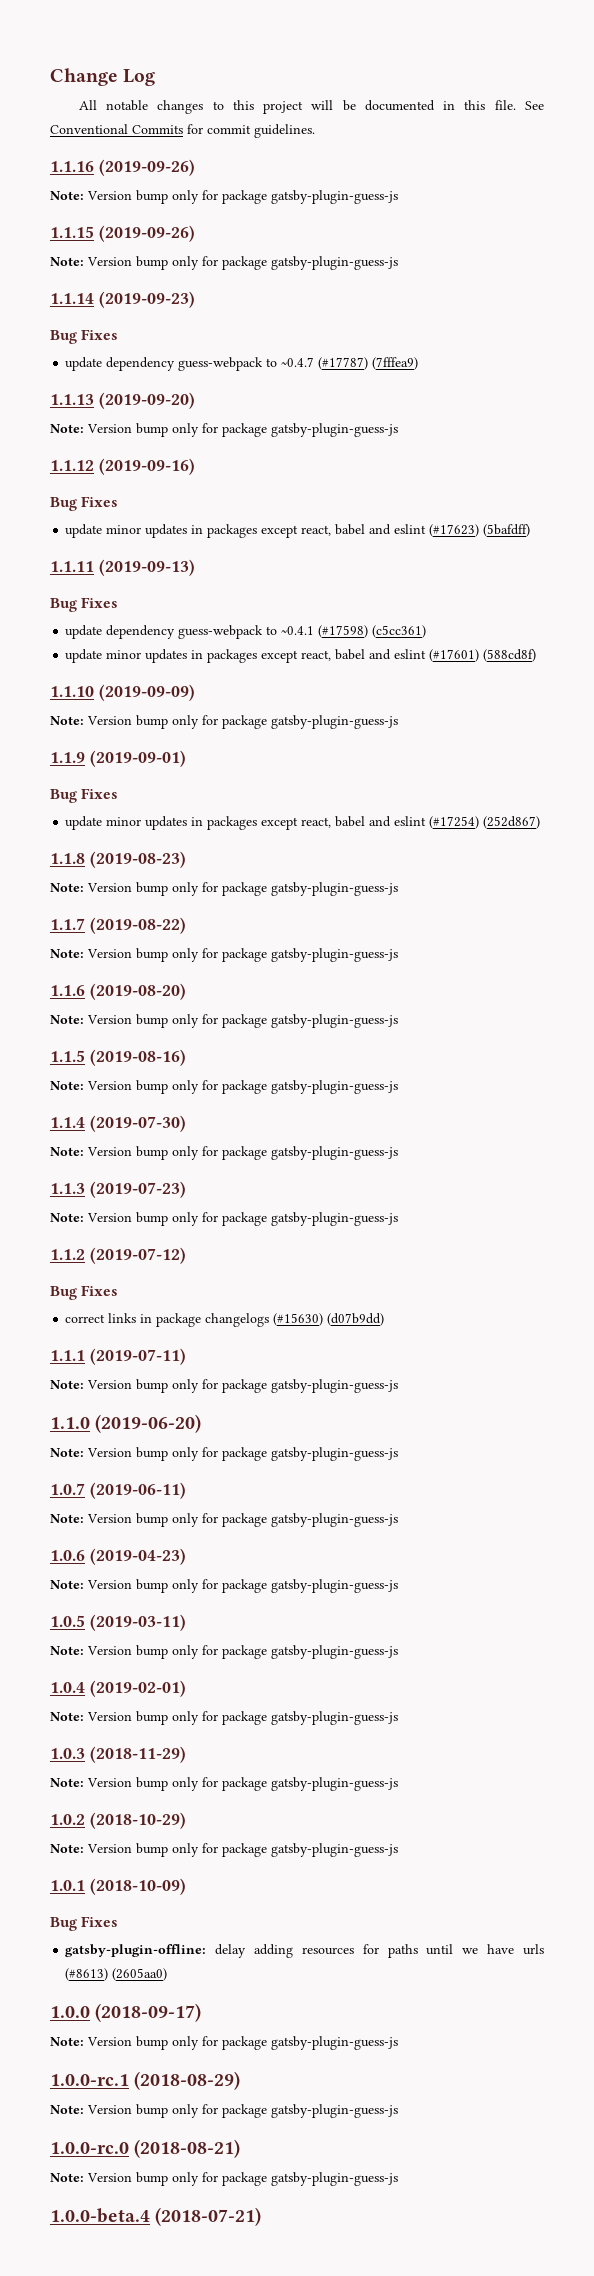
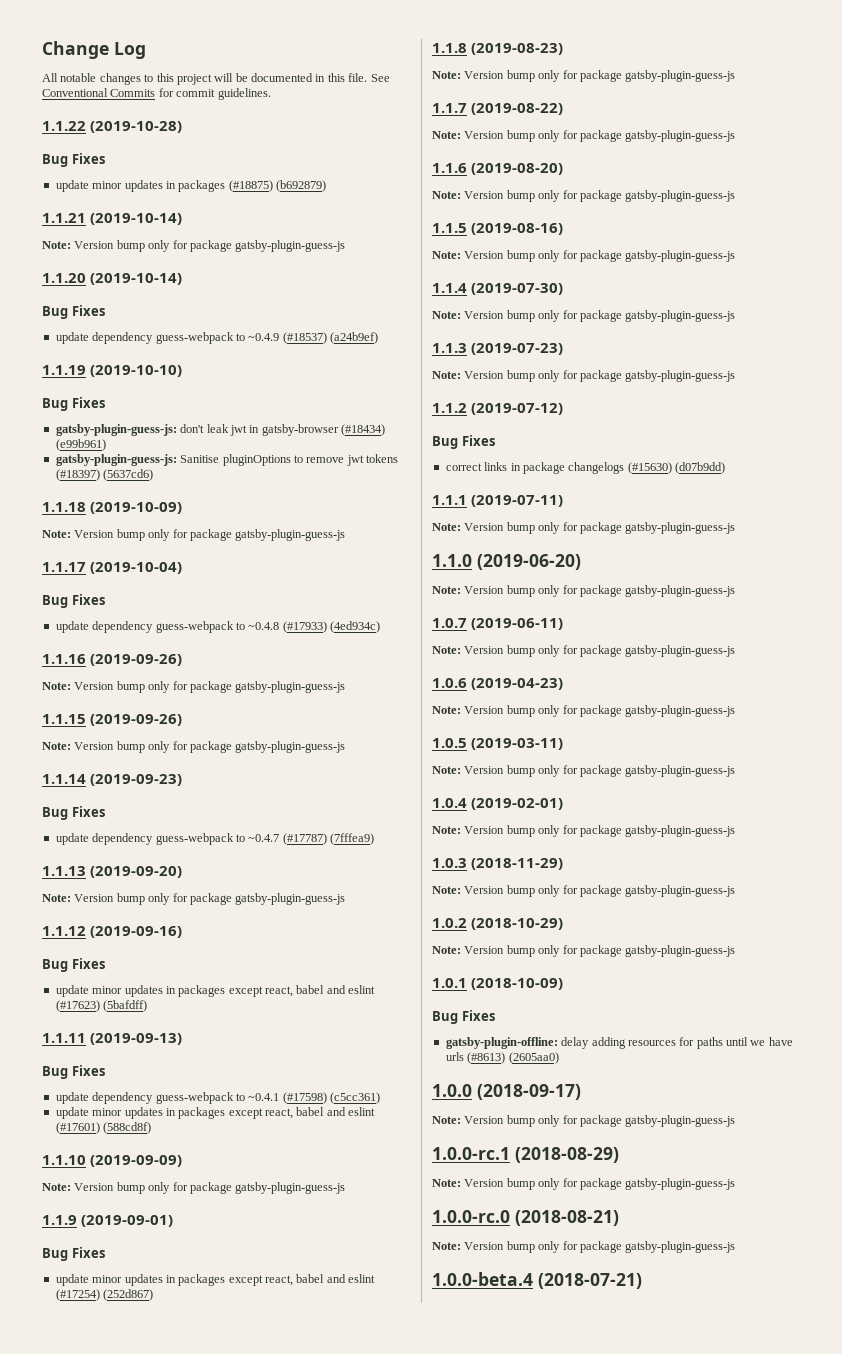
+ 1.1.22 (2019-10-28)
+ Bug Fixes
+ update minor updates in packages (#18875) (b692879)
+ 1.1.21 (2019-10-14)
+ Note: Version bump only for package gatsby-plugin-guess-js
+ 1.1.20 (2019-10-14)
+ Bug Fixes
+ update dependency guess-webpack to ~0.4.9 (#18537) (a24b9ef)
+ 1.1.19 (2019-10-10)
+ Bug Fixes
+ gatsby-plugin-guess-js: don't leak jwt in gatsby-browser (#18434) (e99b961)
+ gatsby-plugin-guess-js: Sanitise pluginOptions to remove jwt tokens (#18397) (5637cd6)
+ 1.1.18 (2019-10-09)
+ Note: Version bump only for package gatsby-plugin-guess-js
+ 1.1.17 (2019-10-04)
+ Bug Fixes
+ update dependency guess-webpack to ~0.4.8 (#17933) (4ed934c)

